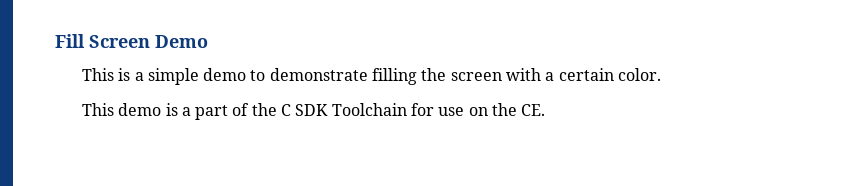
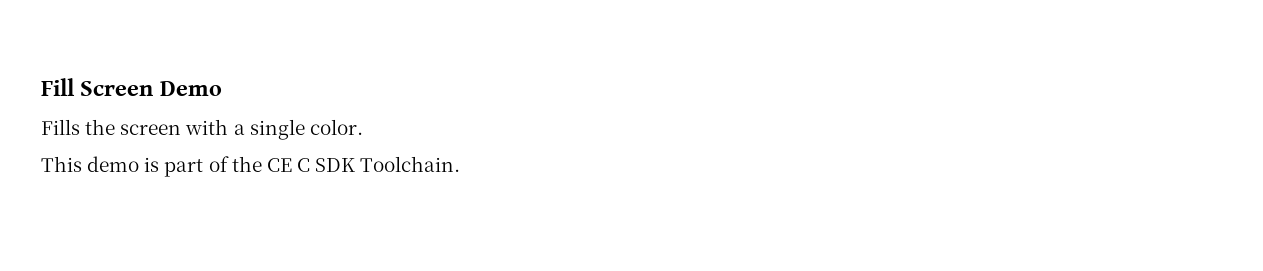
- This is a simple demo to demonstrate filling the screen with a certain color.
+ Fills the screen with a single color.
- This demo is a part of the C SDK Toolchain for use on the CE.
+ This demo is part of the CE C SDK Toolchain.

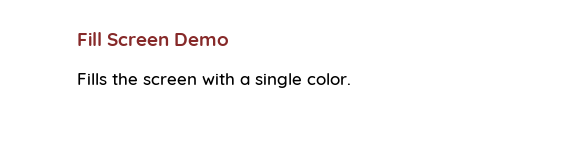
- This demo is part of the CE C SDK Toolchain.

